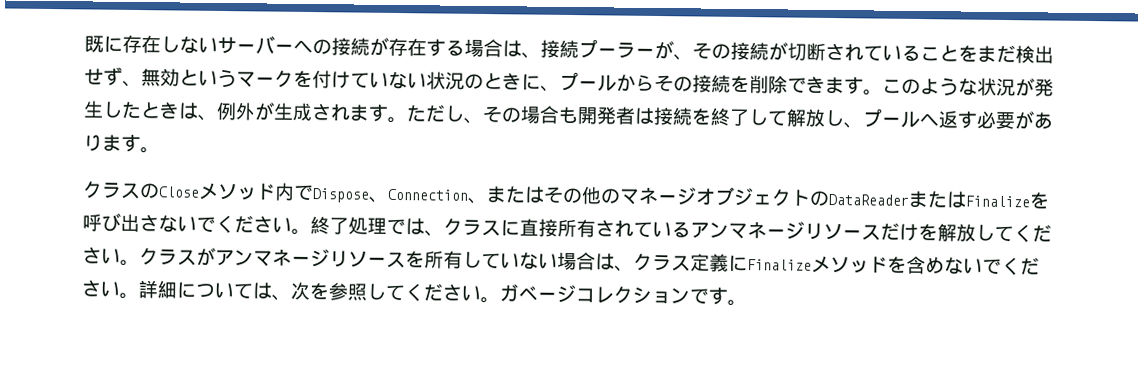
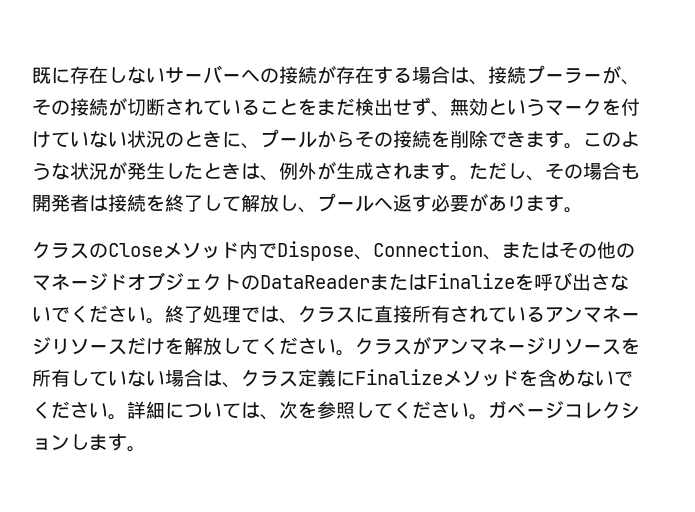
- クラスのCloseメソッド内でDispose、Connection、またはその他のマネージオブジェクトのDataReaderまたはFinalizeを呼び出さないでください。
+ クラスのCloseメソッド内でDispose、Connection、またはその他のマネージドオブジェクトのDataReaderまたはFinalizeを呼び出さないでください。
- ガベージコレクションです。
+ ガベージコレクションします。

